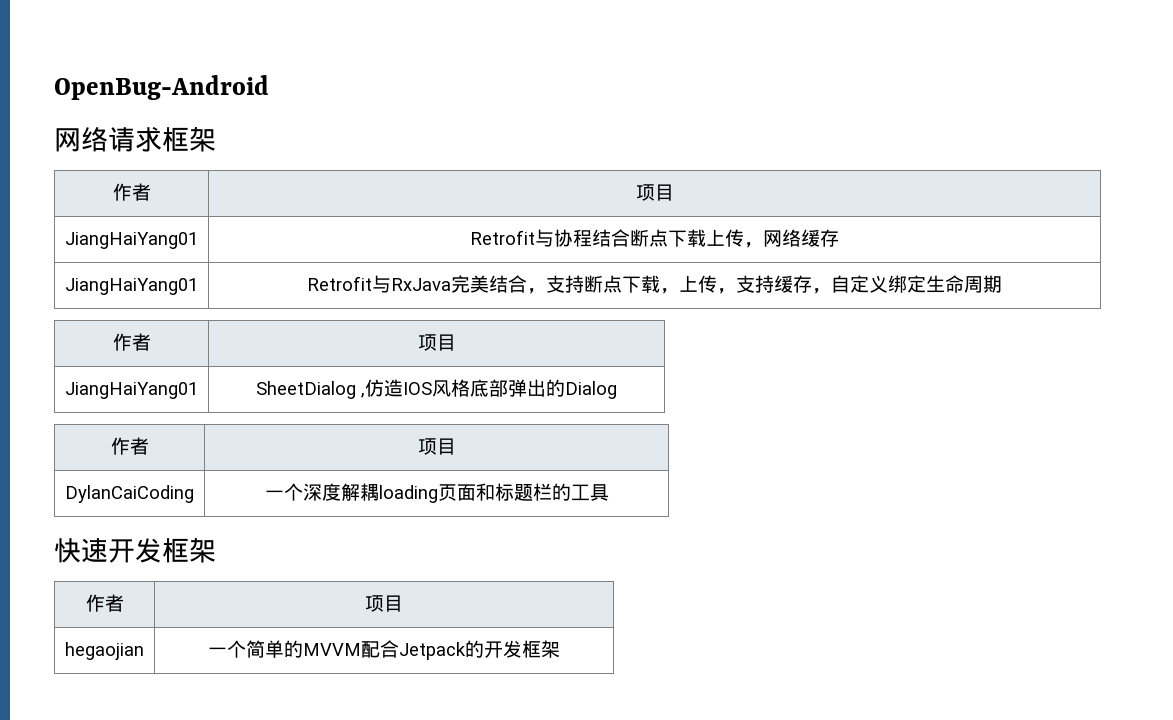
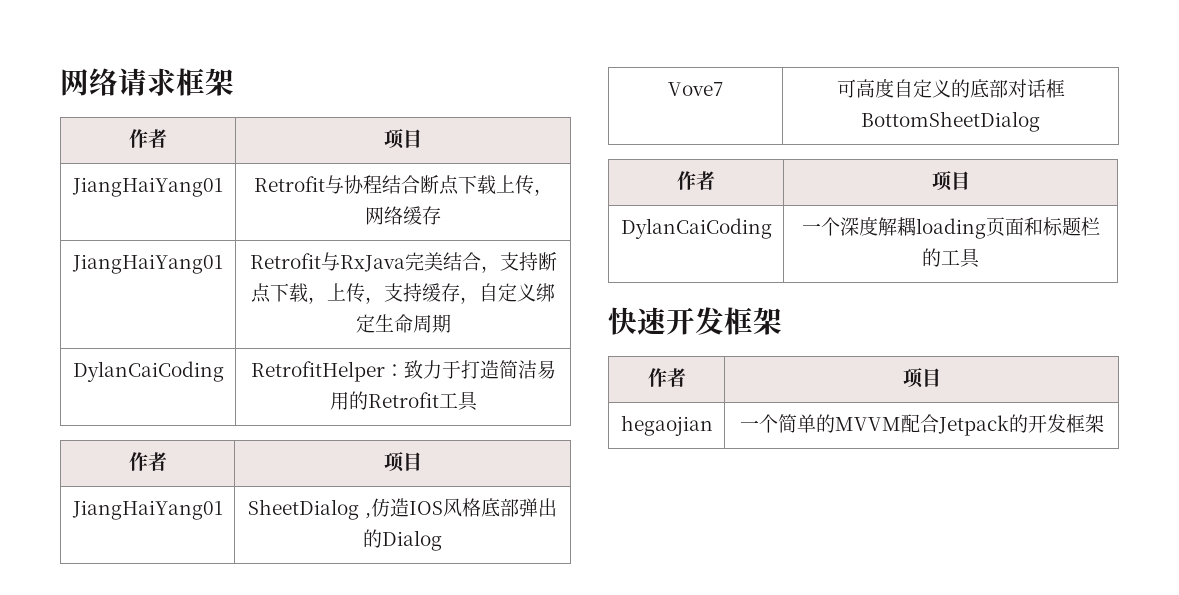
- OpenBug-Android
+ DylanCaiCoding | RetrofitHelper：致力于打造简洁易用的Retrofit工具
+ Vove7 | 可高度自定义的底部对话框BottomSheetDialog

